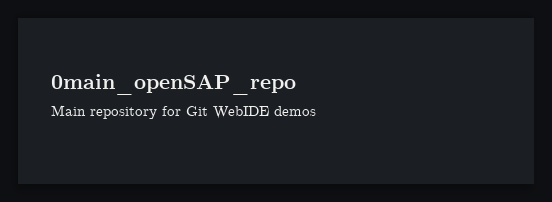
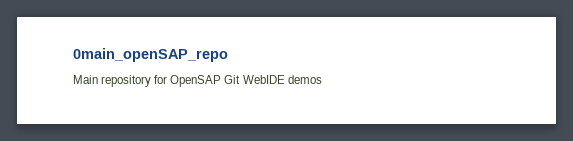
- Main repository for Git WebIDE demos
+ Main repository for OpenSAP Git WebIDE demos

